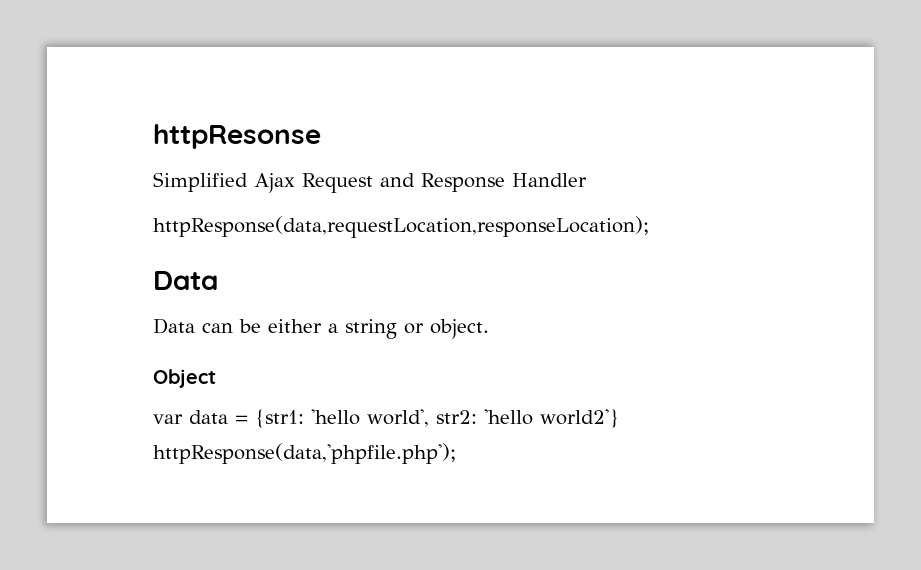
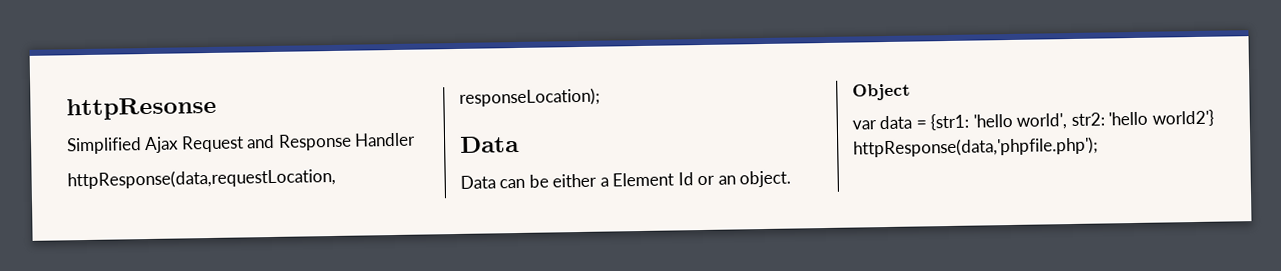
- Data can be either a string or object.
+ Data can be either a Element Id or an object.

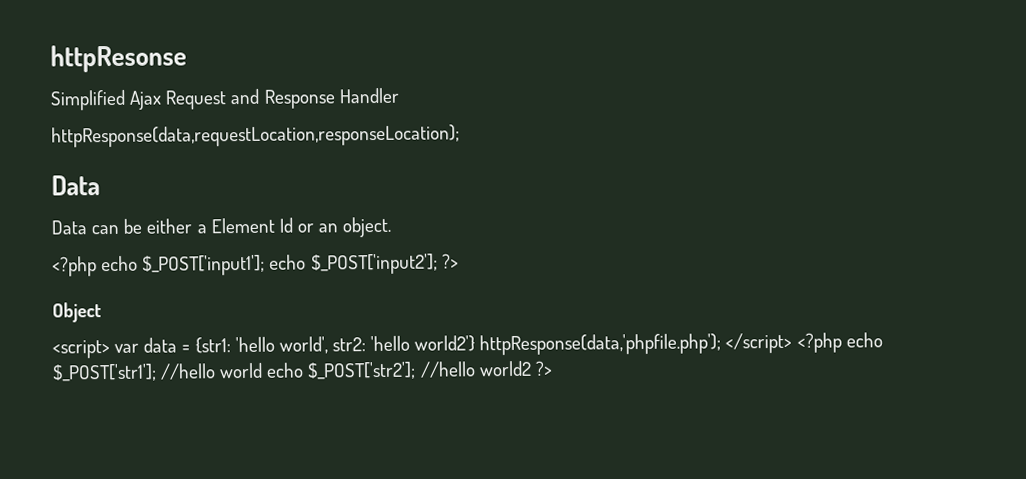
+ <?php echo $_POST['input1']; echo $_POST['input2']; ?>
- var data = {str1: 'hello world', str2: 'hello world2'} httpResponse(data,'phpfile.php');
+ <script> var data = {str1: 'hello world', str2: 'hello world2'} httpResponse(data,'phpfile.php'); </script> <?php echo $_POST['str1']; //hello world echo $_POST['str2']; //hello world2 ?>

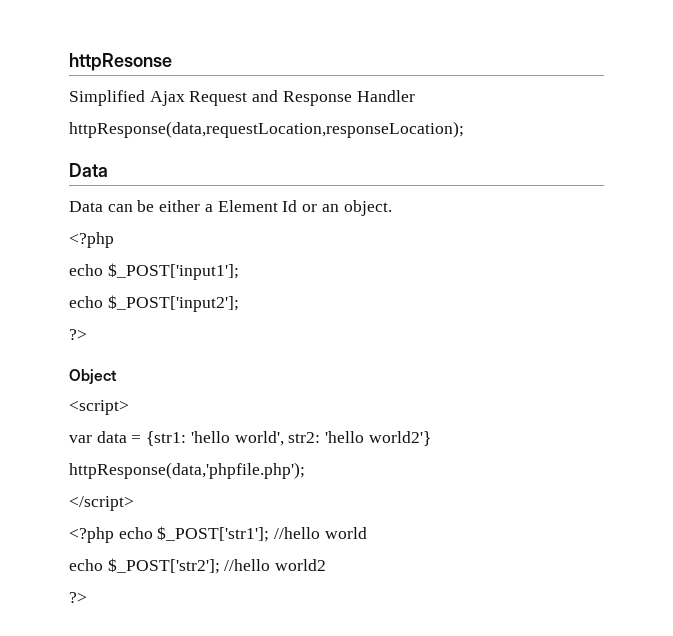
  Data can be either a Element Id or an object.
- <?php echo $_POST['input1']; echo $_POST['input2']; ?>
+ <?php
+ echo $_POST['input1'];
+ echo $_POST['input2'];
+ ?>
- <script> var data = {str1: 'hello world', str2: 'hello world2'} httpResponse(data,'phpfile.php'); </script> <?php echo $_POST['str1']; //hello world echo $_POST['str2']; //hello world2 ?>
+ <script>
+ var data = {str1: 'hello world', str2: 'hello world2'}
+ httpResponse(data,'phpfile.php');
+ </script>
+ <?php echo $_POST['str1']; //hello world
+ echo $_POST['str2']; //hello world2
+ ?>

